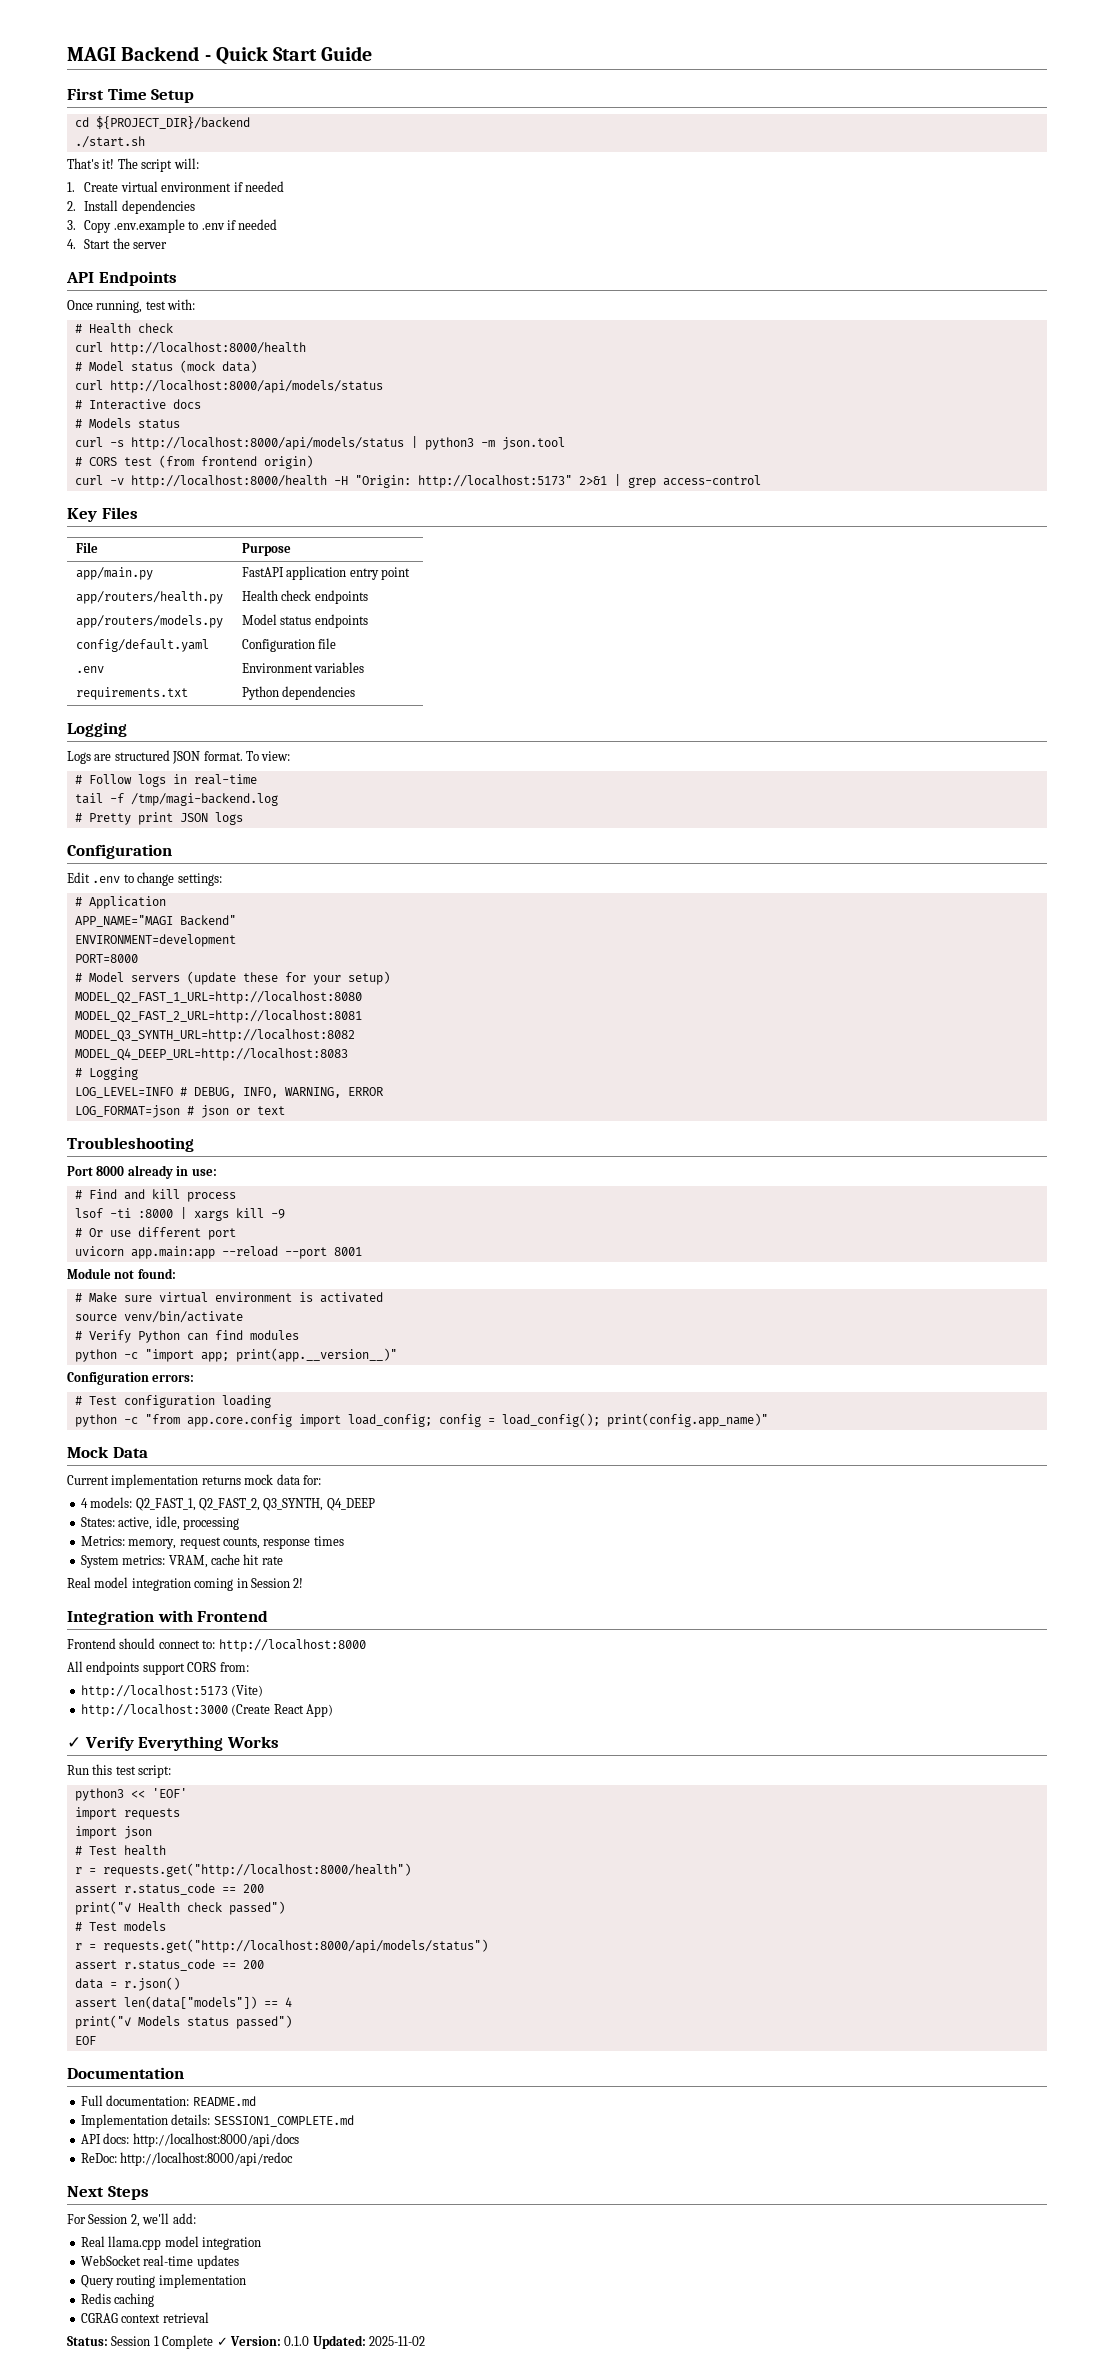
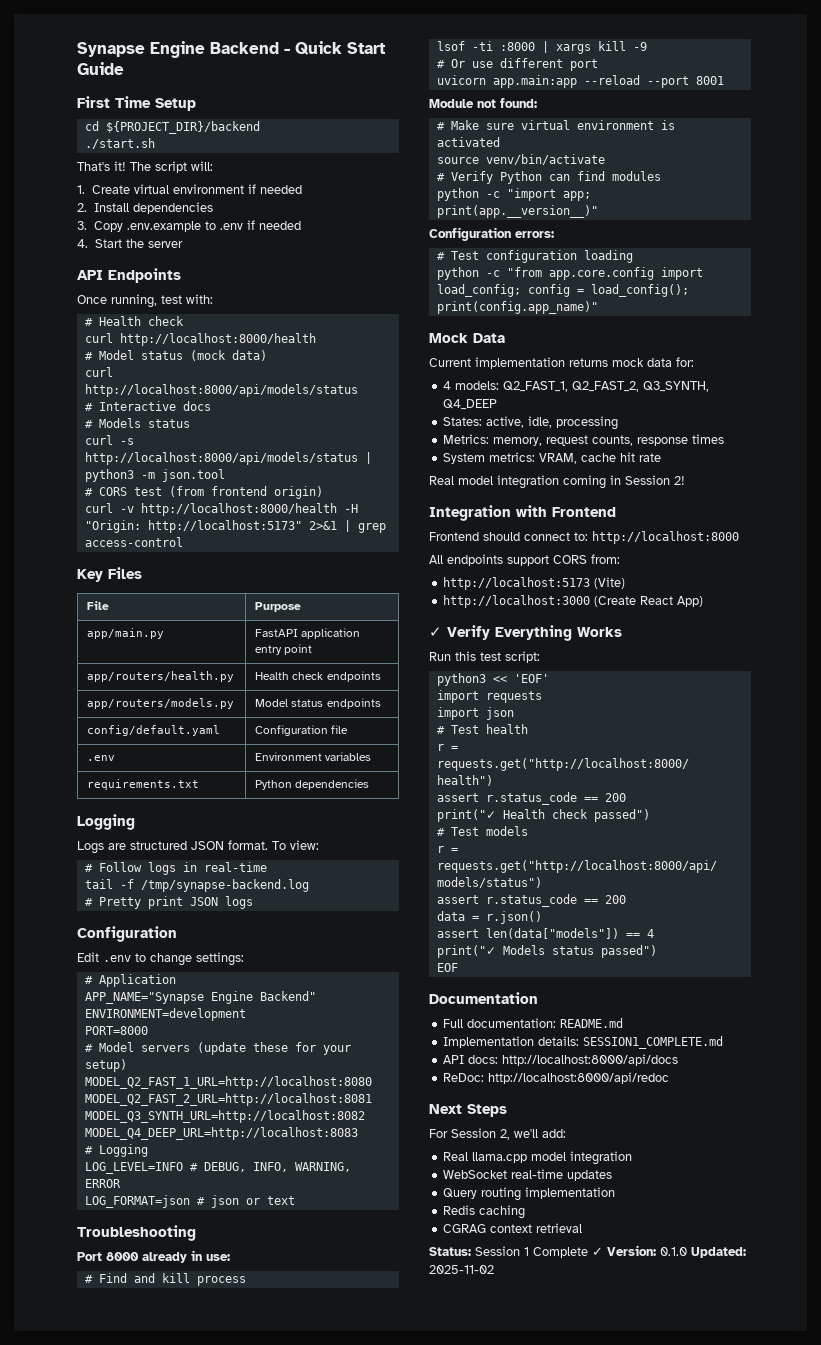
- MAGI Backend - Quick Start Guide
+ Synapse Engine Backend - Quick Start Guide
- tail -f /tmp/magi-backend.log
+ tail -f /tmp/synapse-backend.log
- APP_NAME="MAGI Backend"
+ APP_NAME="Synapse Engine Backend"

